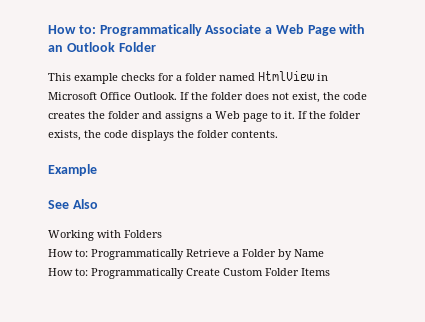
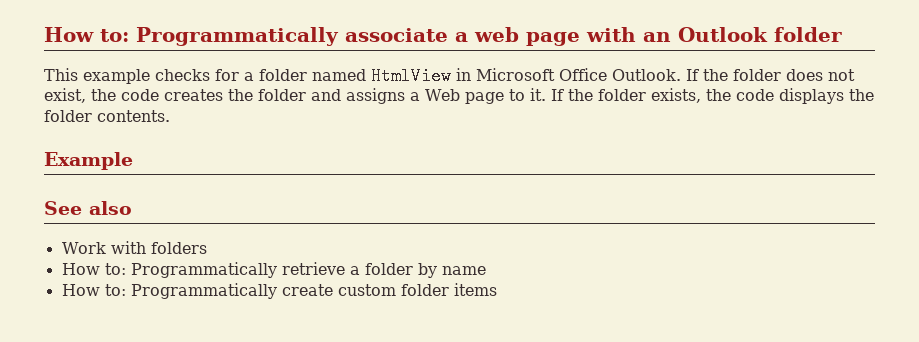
- How to: Programmatically Associate a Web Page with an Outlook Folder
+ How to: Programmatically associate a web page with an Outlook folder
- See Also
- Working with Folders
- How to: Programmatically Retrieve a Folder by Name
- How to: Programmatically Create Custom Folder Items
+ See also
+ Work with folders
+ How to: Programmatically retrieve a folder by name
+ How to: Programmatically create custom folder items

